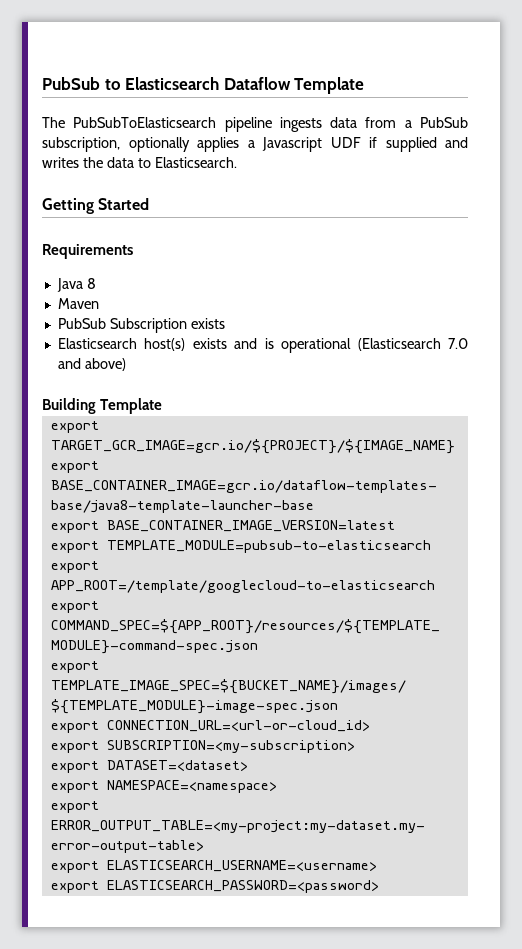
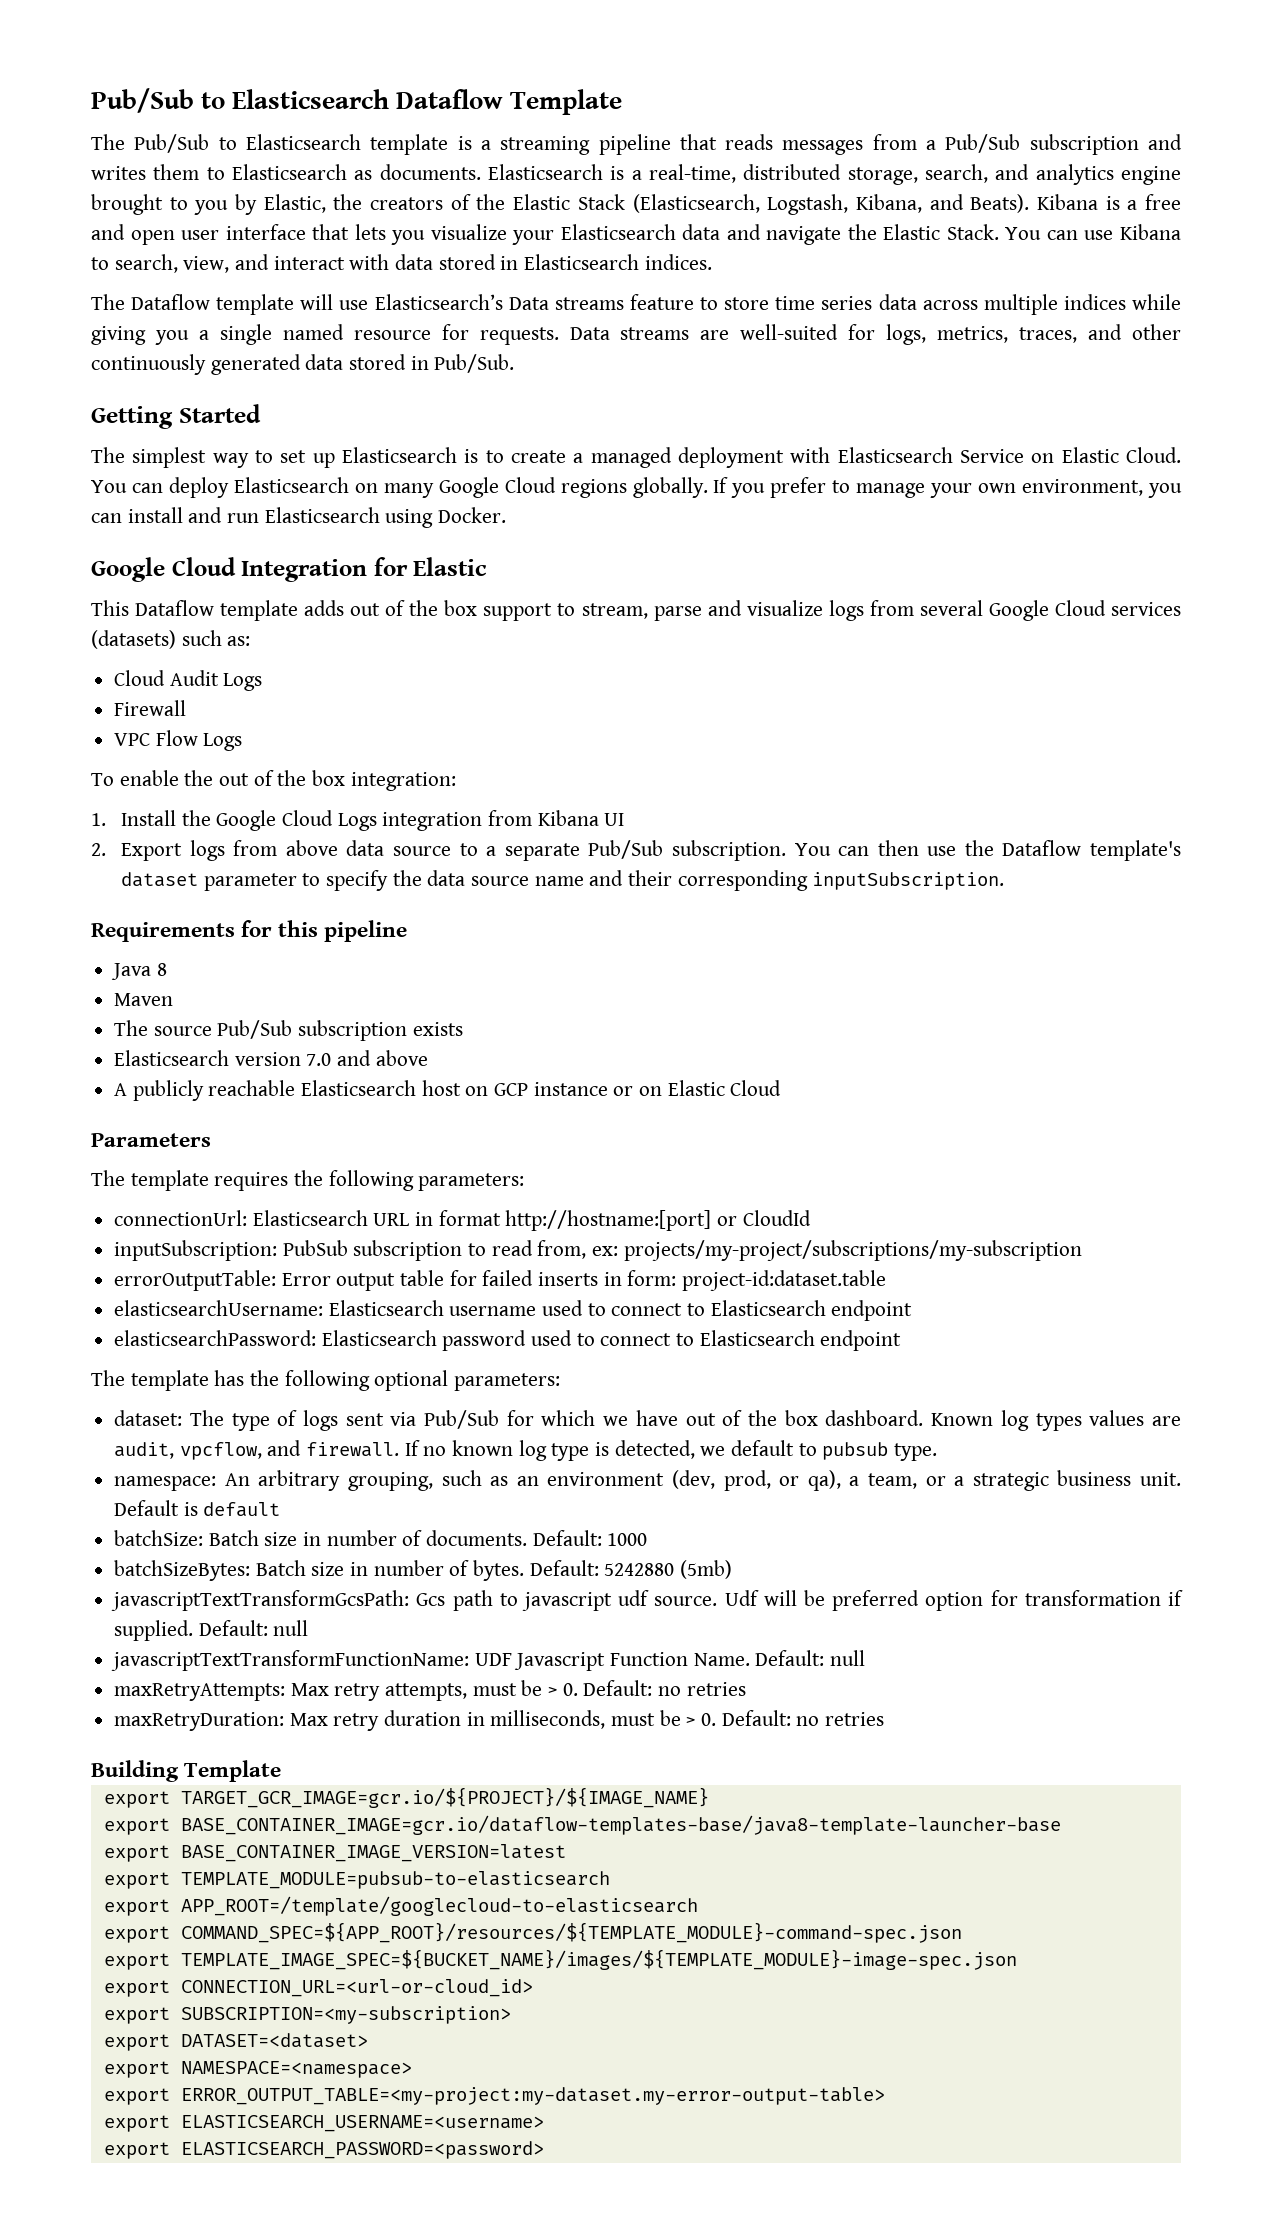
- PubSub to Elasticsearch Dataflow Template
+ Pub/Sub to Elasticsearch Dataflow Template
- The PubSubToElasticsearch pipeline ingests data from a PubSub subscription, optionally applies a Javascript UDF if supplied and writes the data to Elasticsearch.
+ The Pub/Sub to Elasticsearch template is a streaming pipeline that reads messages from a Pub/Sub subscription and writes them to Elasticsearch as documents. Elasticsearch is a real-time, distributed storage, search, and analytics engine brought to you by Elastic, the creators of the Elastic Stack (Elasticsearch, Logstash, Kibana, and Beats). Kibana is a free and open user interface that lets you visualize your Elasticsearch data and navigate the Elastic Stack. You can use Kibana to search, view, and interact with data stored in Elasticsearch indices.
+ The Dataflow template will use Elasticsearch’s Data streams feature to store time series data across multiple indices while giving you a single named resource for requests. Data streams are well-suited for logs, metrics, traces, and other continuously generated data stored in Pub/Sub.
  Getting Started
- Requirements
+ The simplest way to set up Elasticsearch is to create a managed deployment with Elasticsearch Service on Elastic Cloud. You can deploy Elasticsearch on many Google Cloud regions globally. If you prefer to manage your own environment, you can install and run Elasticsearch using Docker.
+ Google Cloud Integration for Elastic
+ This Dataflow template adds out of the box support to stream, parse and visualize logs from several Google Cloud services (datasets) such as:
+ Cloud Audit Logs
+ Firewall
+ VPC Flow Logs
+ To enable the out of the box integration:
+ 1. Install the Google Cloud Logs integration from Kibana UI
+ 2. Export logs from above data source to a separate Pub/Sub subscription. You can then use the Dataflow template's dataset parameter to specify the data source name and their corresponding inputSubscription.
+ Requirements for this pipeline
  Java 8
  Maven
- PubSub Subscription exists
- Elasticsearch host(s) exists and is operational (Elasticsearch 7.0 and above)
+ The source Pub/Sub subscription exists
+ Elasticsearch version 7.0 and above
+ A publicly reachable Elasticsearch host on GCP instance or on Elastic Cloud
+ Parameters
+ The template requires the following parameters:
+ connectionUrl: Elasticsearch URL in format http://hostname:[port] or CloudId
+ inputSubscription: PubSub subscription to read from, ex: projects/my-project/subscriptions/my-subscription
+ errorOutputTable: Error output table for failed inserts in form: project-id:dataset.table
+ elasticsearchUsername: Elasticsearch username used to connect to Elasticsearch endpoint
+ elasticsearchPassword: Elasticsearch password used to connect to Elasticsearch endpoint
+ The template has the following optional parameters:
+ dataset: The type of logs sent via Pub/Sub for which we have out of the box dashboard. Known log types values are audit, vpcflow, and firewall. If no known log type is detected, we default to pubsub type.
+ namespace: An arbitrary grouping, such as an environment (dev, prod, or qa), a team, or a strategic business unit. Default is default
+ batchSize: Batch size in number of documents. Default: 1000
+ batchSizeBytes: Batch size in number of bytes. Default: 5242880 (5mb)
+ javascriptTextTransformGcsPath: Gcs path to javascript udf source. Udf will be preferred option for transformation if supplied. Default: null
+ javascriptTextTransformFunctionName: UDF Javascript Function Name. Default: null
+ maxRetryAttempts: Max retry attempts, must be > 0. Default: no retries
+ maxRetryDuration: Max retry duration in milliseconds, must be > 0. Default: no retries

